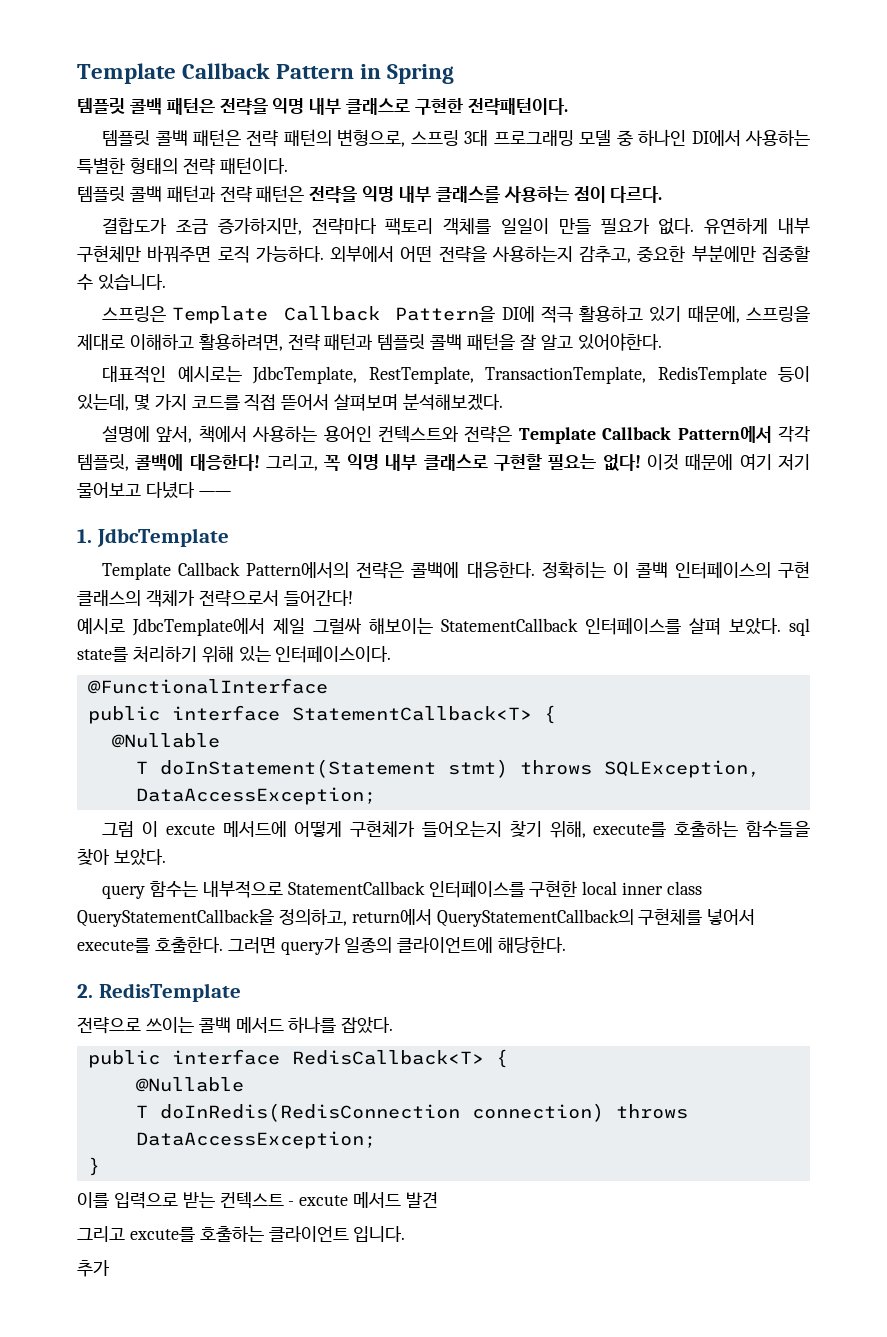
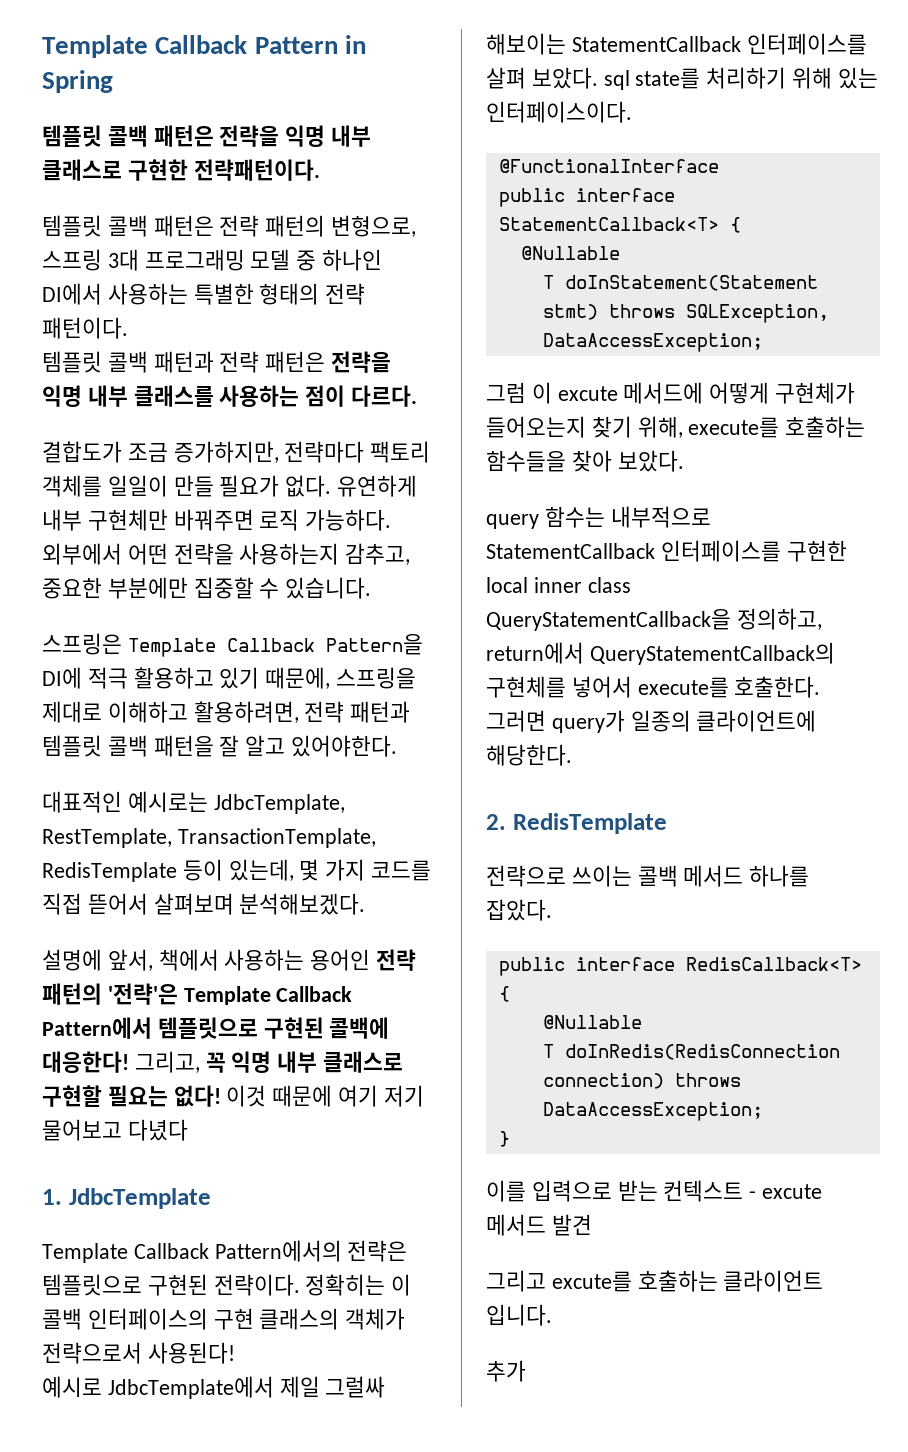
- 설명에 앞서, 책에서 사용하는 용어인 컨텍스트와 전략은 Template Callback Pattern에서 각각 템플릿, 콜백에 대응한다!
+ 설명에 앞서, 책에서 사용하는 용어인 전략 패턴의 '전략'은 Template Callback Pattern에서 템플릿으로 구현된 콜백에 대응한다!
- 이것 때문에 여기 저기 물어보고 다녔다 ㅡㅡ
+ 이것 때문에 여기 저기 물어보고 다녔다
- Template Callback Pattern에서의 전략은 콜백에 대응한다.
+ Template Callback Pattern에서의 전략은 템플릿으로 구현된 전략이다.
- 정확히는 이 콜백 인터페이스의 구현 클래스의 객체가 전략으로서 들어간다!
+ 정확히는 이 콜백 인터페이스의 구현 클래스의 객체가 전략으로서 사용된다!

